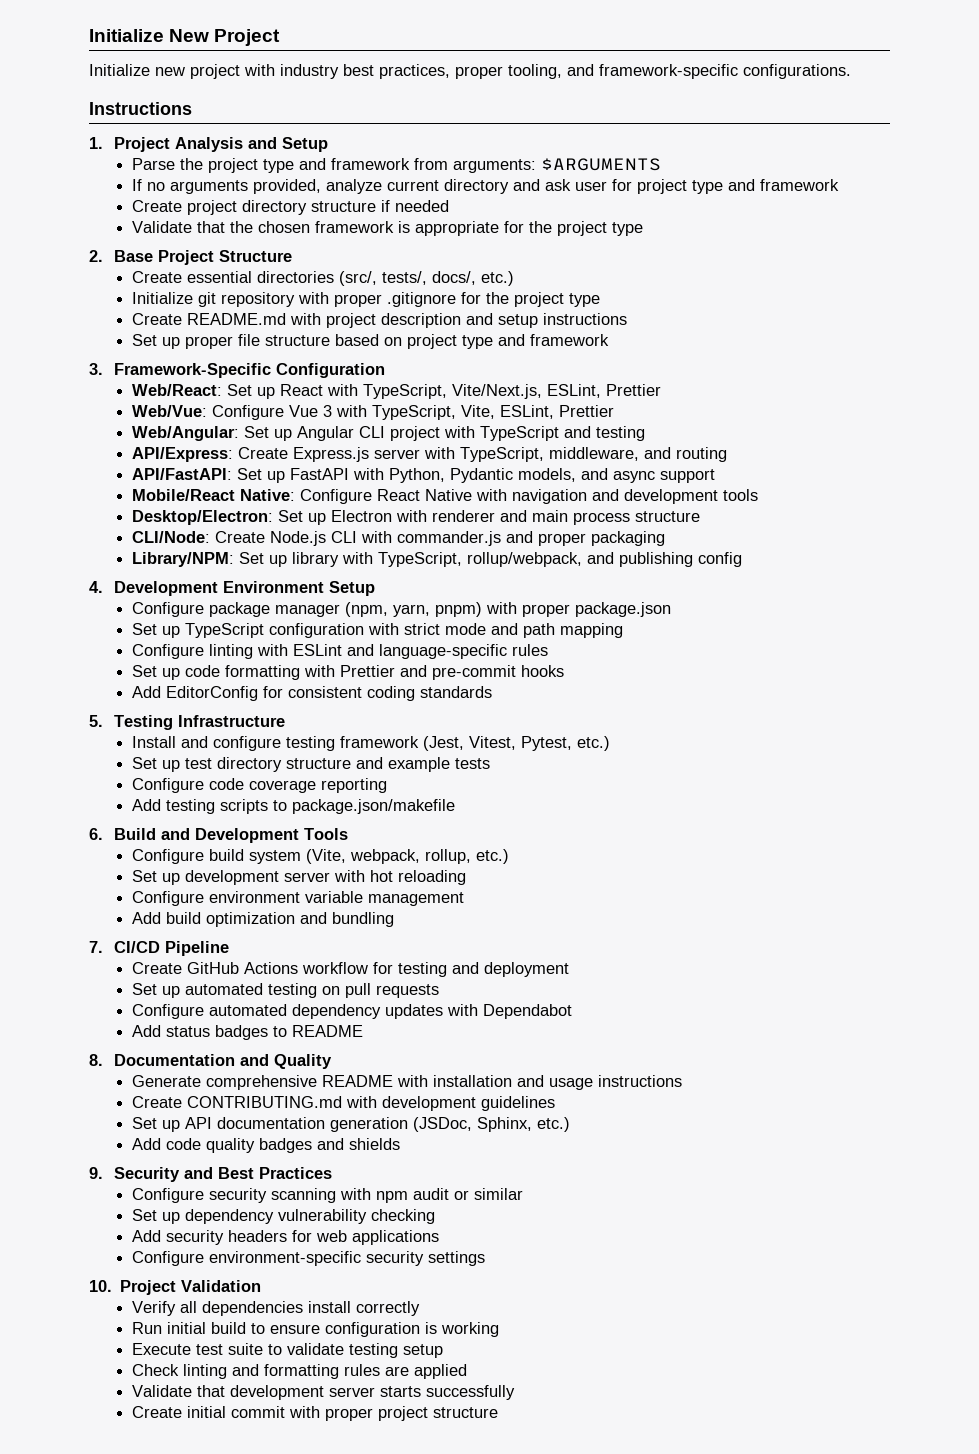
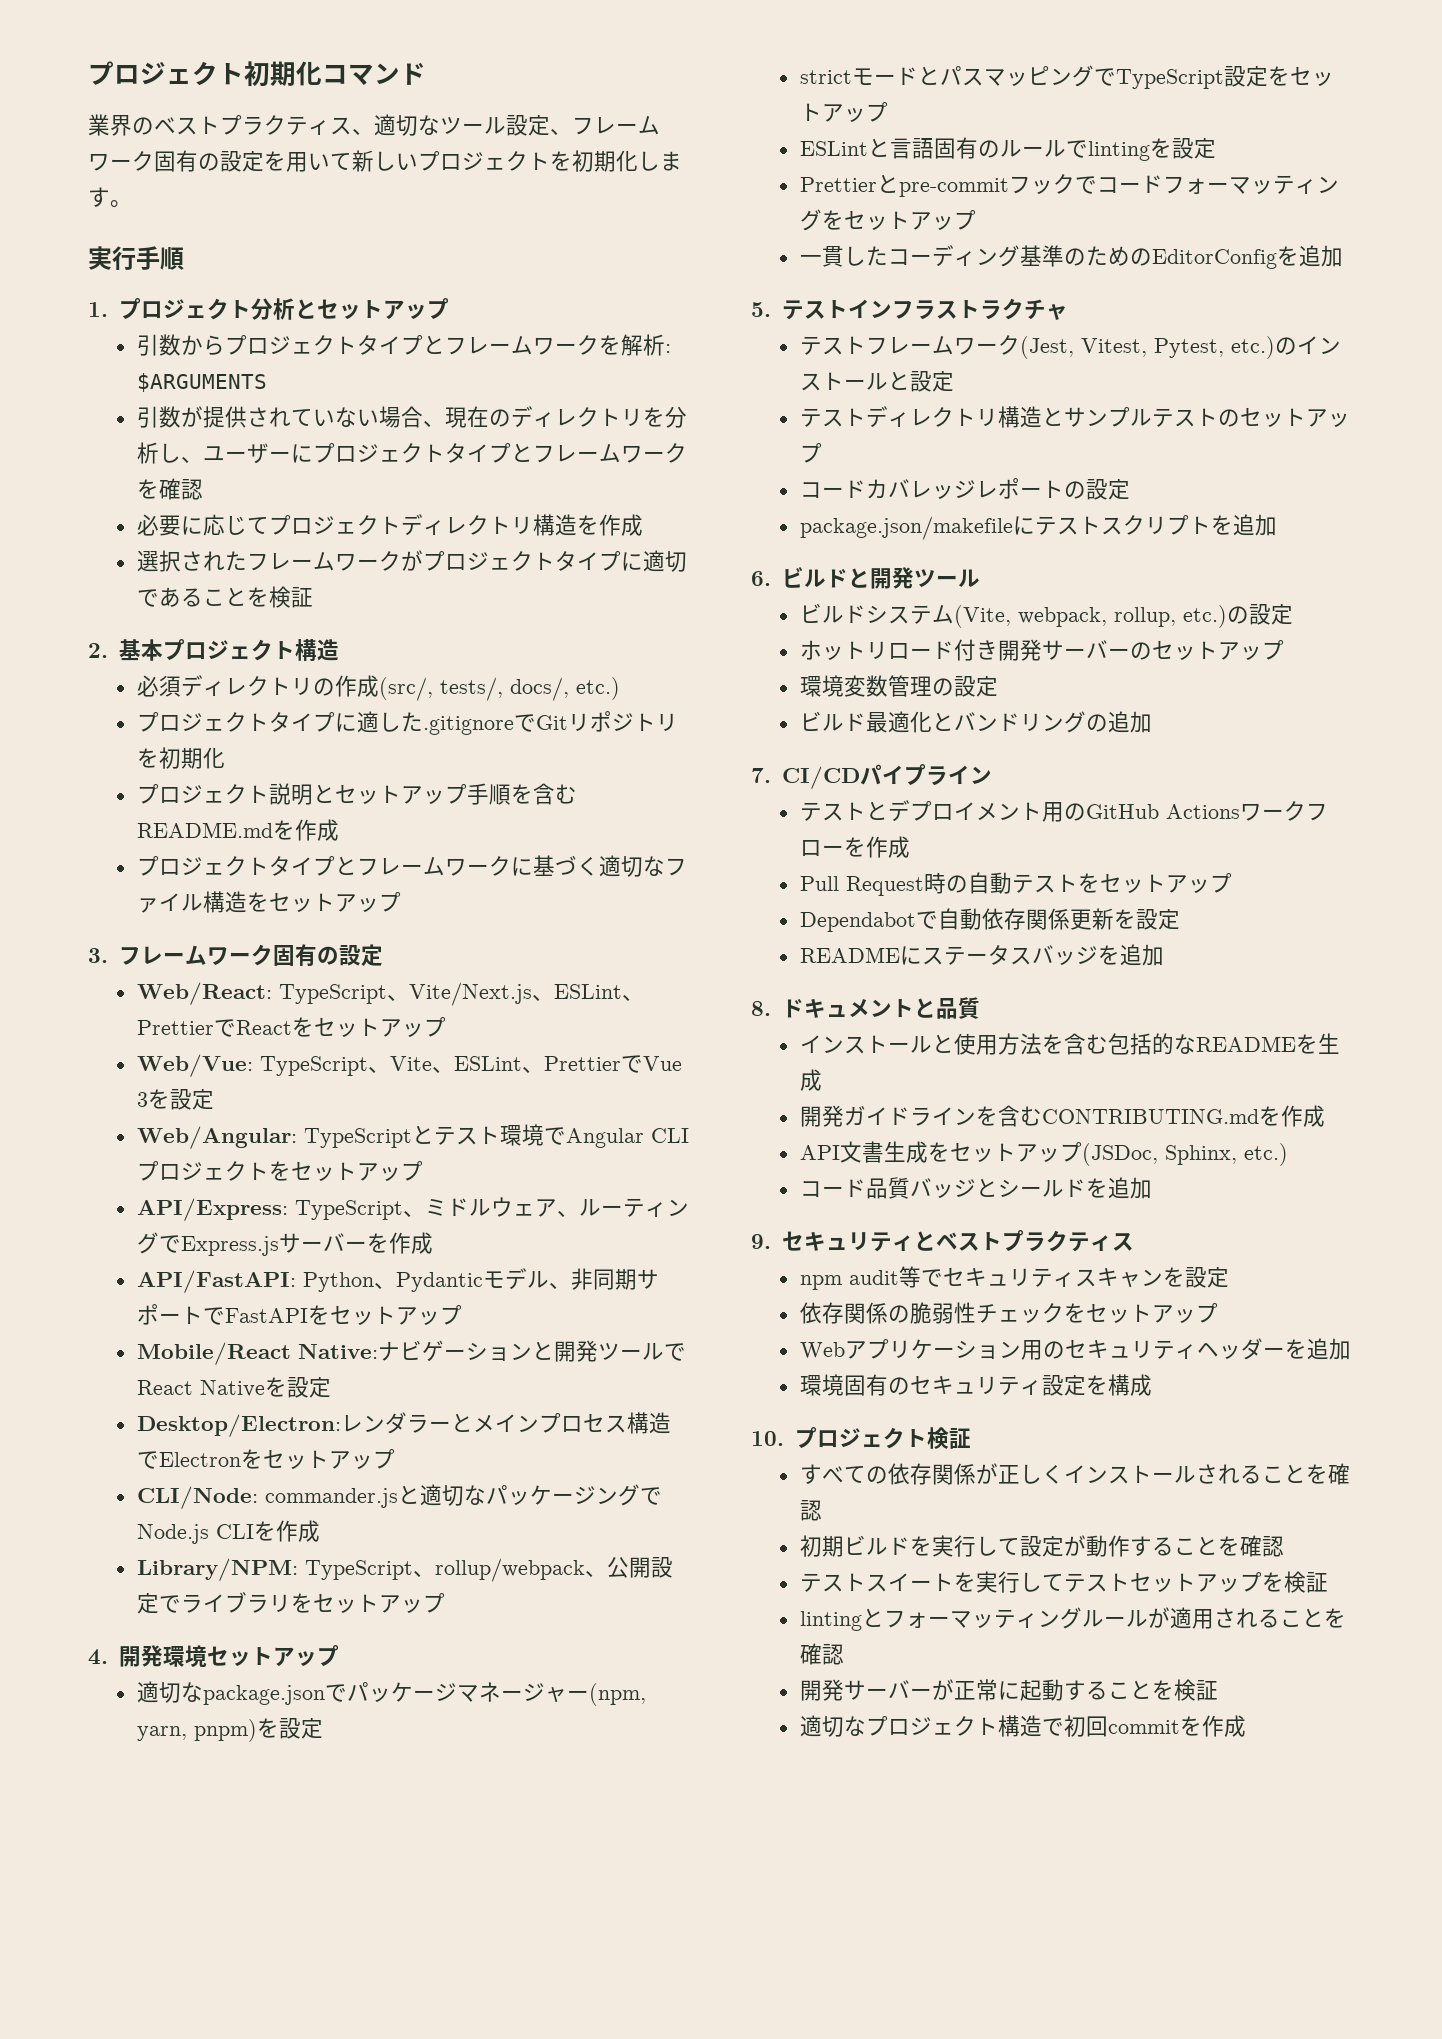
- Initialize New Project
- Initialize new project with industry best practices, proper tooling, and framework-specific configurations.
- Instructions
- 1. Project Analysis and Setup
- Parse the project type and framework from arguments: $ARGUMENTS
- If no arguments provided, analyze current directory and ask user for project type and framework
- Create project directory structure if needed
- Validate that the chosen framework is appropriate for the project type
- 2. Base Project Structure
- Create essential directories (src/, tests/, docs/, etc.)
- Initialize git repository with proper .gitignore for the project type
- Create README.md with project description and setup instructions
- Set up proper file structure based on project type and framework
- 3. Framework-Specific Configuration
- Web/React: Set up React with TypeScript, Vite/Next.js, ESLint, Prettier
- Web/Vue: Configure Vue 3 with TypeScript, Vite, ESLint, Prettier
- Web/Angular: Set up Angular CLI project with TypeScript and testing
- API/Express: Create Express.js server with TypeScript, middleware, and routing
- API/FastAPI: Set up FastAPI with Python, Pydantic models, and async support
- Mobile/React Native: Configure React Native with navigation and development tools
- Desktop/Electron: Set up Electron with renderer and main process structure
- CLI/Node: Create Node.js CLI with commander.js and proper packaging
- Library/NPM: Set up library with TypeScript, rollup/webpack, and publishing config
- 4. Development Environment Setup
- Configure package manager (npm, yarn, pnpm) with proper package.json
- Set up TypeScript configuration with strict mode and path mapping
- Configure linting with ESLint and language-specific rules
- Set up code formatting with Prettier and pre-commit hooks
- Add EditorConfig for consistent coding standards
- 5. Testing Infrastructure
- Install and configure testing framework (Jest, Vitest, Pytest, etc.)
- Set up test directory structure and example tests
- Configure code coverage reporting
- Add testing scripts to package.json/makefile
- 6. Build and Development Tools
- Configure build system (Vite, webpack, rollup, etc.)
- Set up development server with hot reloading
- Configure environment variable management
- Add build optimization and bundling
- 7. CI/CD Pipeline
- Create GitHub Actions workflow for testing and deployment
- Set up automated testing on pull requests
- Configure automated dependency updates with Dependabot
- Add status badges to README
- 8. Documentation and Quality
- Generate comprehensive README with installation and usage instructions
- Create CONTRIBUTING.md with development guidelines
- Set up API documentation generation (JSDoc, Sphinx, etc.)
- Add code quality badges and shields
- 9. Security and Best Practices
- Configure security scanning with npm audit or similar
- Set up dependency vulnerability checking
- Add security headers for web applications
- Configure environment-specific security settings
- 10. Project Validation
- Verify all dependencies install correctly
- Run initial build to ensure configuration is working
- Execute test suite to validate testing setup
- Check linting and formatting rules are applied
- Validate that development server starts successfully
- Create initial commit with proper project structure
+ プロジェクト初期化コマンド
+ 業界のベストプラクティス、適切なツール設定、フレームワーク固有の設定を用いて新しいプロジェクトを初期化します。
+ 実行手順
+ 1.プロジェクト分析とセットアップ
+ 引数からプロジェクトタイプとフレームワークを解析: $ARGUMENTS
+ 引数が提供されていない場合、現在のディレクトリを分析し、ユーザーにプロジェクトタイプとフレームワークを確認
+ 必要に応じてプロジェクトディレクトリ構造を作成
+ 選択されたフレームワークがプロジェクトタイプに適切であることを検証
+ 2.基本プロジェクト構造
+ 必須ディレクトリの作成(src/, tests/, docs/, etc.)
+ プロジェクトタイプに適した.gitignoreでGitリポジトリを初期化
+ プロジェクト説明とセットアップ手順を含むREADME.mdを作成
+ プロジェクトタイプとフレームワークに基づく適切なファイル構造をセットアップ
+ 3.フレームワーク固有の設定
+ Web/React: TypeScript、Vite/Next.js、ESLint、PrettierでReactをセットアップ
+ Web/Vue: TypeScript、Vite、ESLint、PrettierでVue 3を設定
+ Web/Angular: TypeScriptとテスト環境でAngular CLIプロジェクトをセットアップ
+ API/Express: TypeScript、ミドルウェア、ルーティングでExpress.jsサーバーを作成
+ API/FastAPI: Python、Pydanticモデル、非同期サポートでFastAPIをセットアップ
+ Mobile/React Native:ナビゲーションと開発ツールでReact Nativeを設定
+ Desktop/Electron:レンダラーとメインプロセス構造でElectronをセットアップ
+ CLI/Node: commander.jsと適切なパッケージングでNode.js CLIを作成
+ Library/NPM: TypeScript、rollup/webpack、公開設定でライブラリをセットアップ
+ 4.開発環境セットアップ
+ 適切なpackage.jsonでパッケージマネージャー(npm, yarn, pnpm)を設定
+ strictモードとパスマッピングでTypeScript設定をセットアップ
+ ESLintと言語固有のルールでlintingを設定
+ Prettierとpre-commitフックでコードフォーマッティングをセットアップ
+ 一貫したコーディング基準のためのEditorConfigを追加
+ 5.テストインフラストラクチャ
+ テストフレームワーク(Jest, Vitest, Pytest, etc.)のインストールと設定
+ テストディレクトリ構造とサンプルテストのセットアップ
+ コードカバレッジレポートの設定
+ package.json/makefileにテストスクリプトを追加
+ 6.ビルドと開発ツール
+ ビルドシステム(Vite, webpack, rollup, etc.)の設定
+ ホットリロード付き開発サーバーのセットアップ
+ 環境変数管理の設定
+ ビルド最適化とバンドリングの追加
+ 7. CI/CDパイプライン
+ テストとデプロイメント用のGitHub Actionsワークフローを作成
+ Pull Request時の自動テストをセットアップ
+ Dependabotで自動依存関係更新を設定
+ READMEにステータスバッジを追加
+ 8.ドキュメントと品質
+ インストールと使用方法を含む包括的なREADMEを生成
+ 開発ガイドラインを含むCONTRIBUTING.mdを作成
+ API文書生成をセットアップ(JSDoc, Sphinx, etc.)
+ コード品質バッジとシールドを追加
+ 9.セキュリティとベストプラクティス
+ npm audit等でセキュリティスキャンを設定
+ 依存関係の脆弱性チェックをセットアップ
+ Webアプリケーション用のセキュリティヘッダーを追加
+ 環境固有のセキュリティ設定を構成
+ 10.プロジェクト検証
+ すべての依存関係が正しくインストールされることを確認
+ 初期ビルドを実行して設定が動作することを確認
+ テストスイートを実行してテストセットアップを検証
+ lintingとフォーマッティングルールが適用されることを確認
+ 開発サーバーが正常に起動することを検証
+ 適切なプロジェクト構造で初回commitを作成

